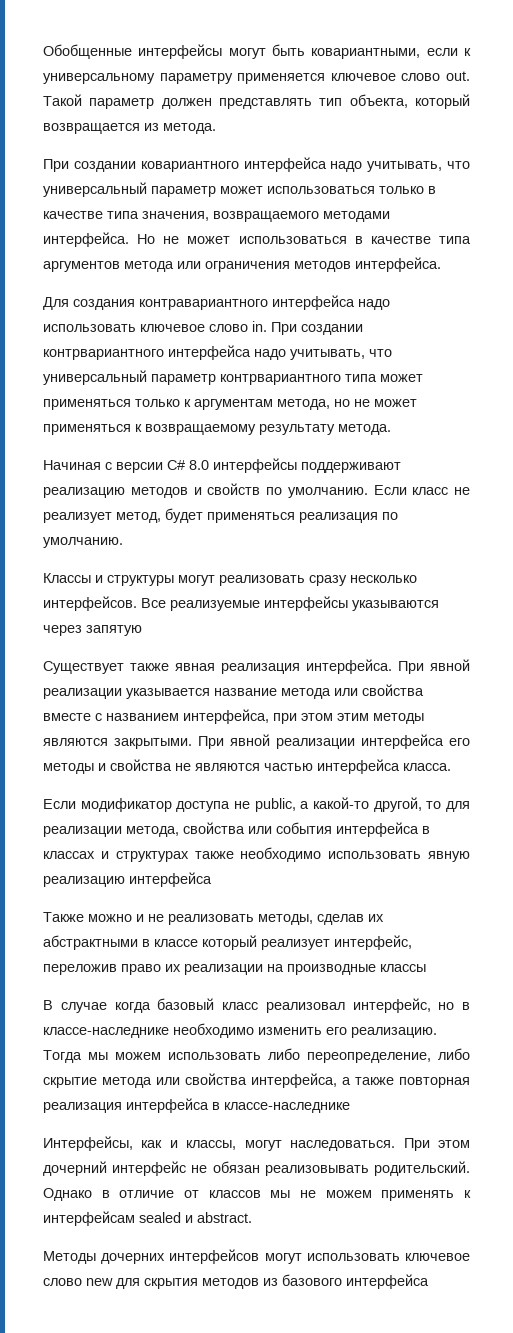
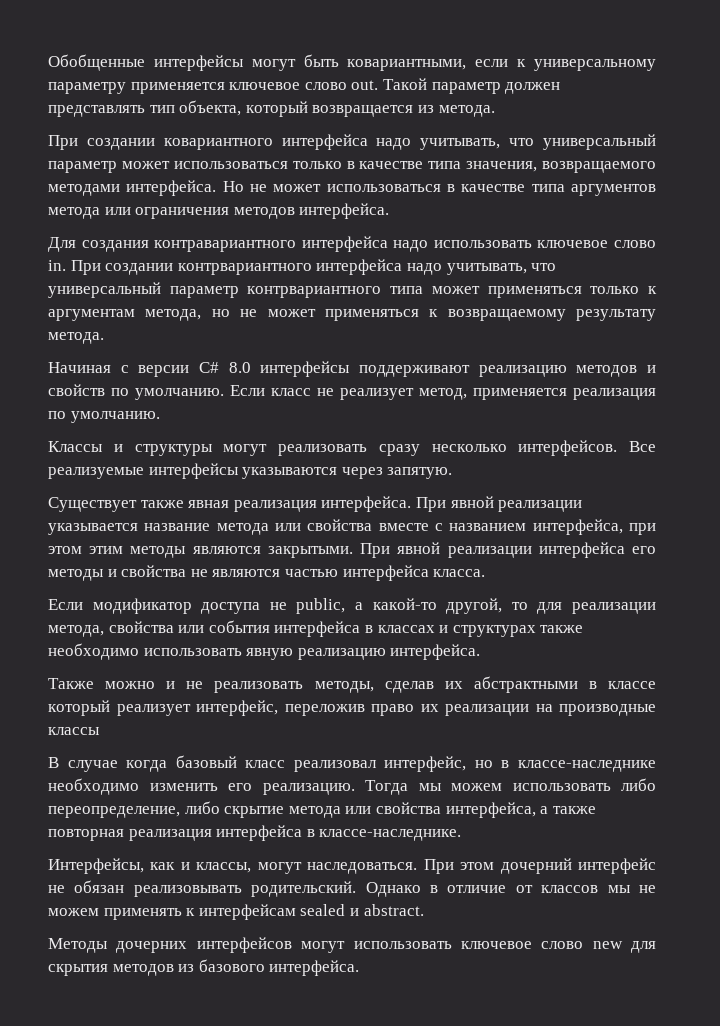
- Если класс не реализует метод, будет применяться реализация по умолчанию.
+ Если класс не реализует метод, применяется реализация по умолчанию.
- Все реализуемые интерфейсы указываются через запятую
+ Все реализуемые интерфейсы указываются через запятую.
- Если модификатор доступа не public, а какой-то другой, то для реализации метода, свойства или события интерфейса в классах и структурах также необходимо использовать явную реализацию интерфейса
+ Если модификатор доступа не public, а какой-то другой, то для реализации метода, свойства или события интерфейса в классах и структурах также необходимо использовать явную реализацию интерфейса.
- Тогда мы можем использовать либо переопределение, либо скрытие метода или свойства интерфейса, а также повторная реализация интерфейса в классе-наследнике
+ Тогда мы можем использовать либо переопределение, либо скрытие метода или свойства интерфейса, а также повторная реализация интерфейса в классе-наследнике.
- Методы дочерних интерфейсов могут использовать ключевое слово new для скрытия методов из базового интерфейса
+ Методы дочерних интерфейсов могут использовать ключевое слово new для скрытия методов из базового интерфейса.

